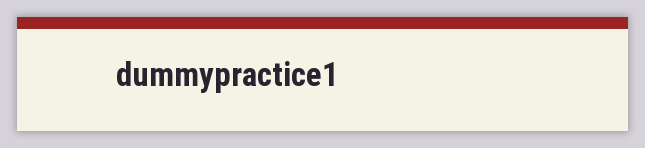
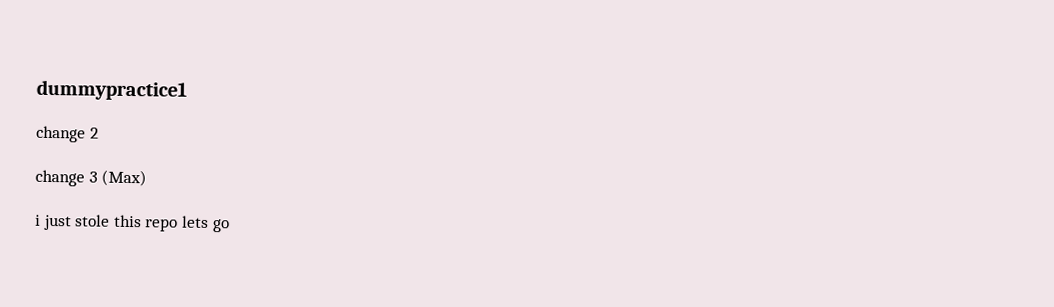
+ change 2
+ change 3 (Max)
+ i just stole this repo lets go

